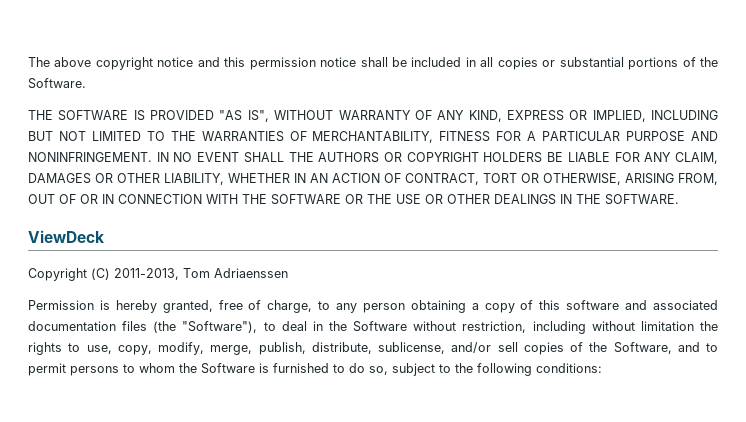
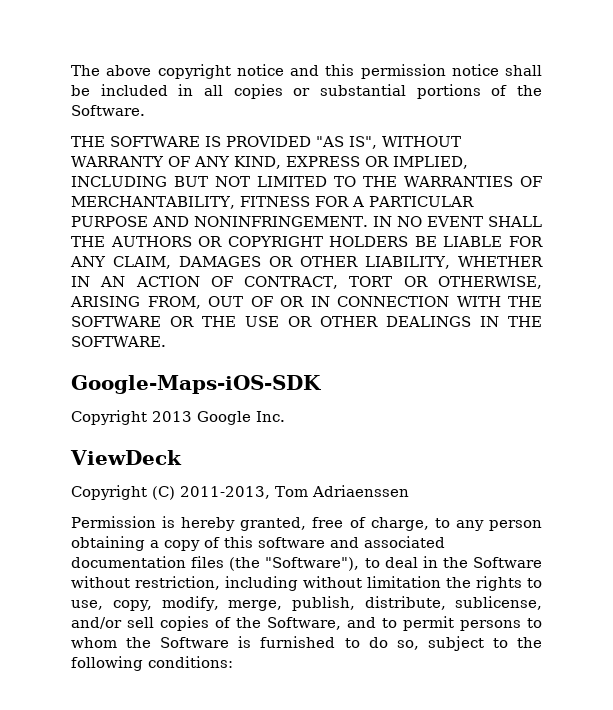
+ Google-Maps-iOS-SDK
+ Copyright 2013 Google Inc.

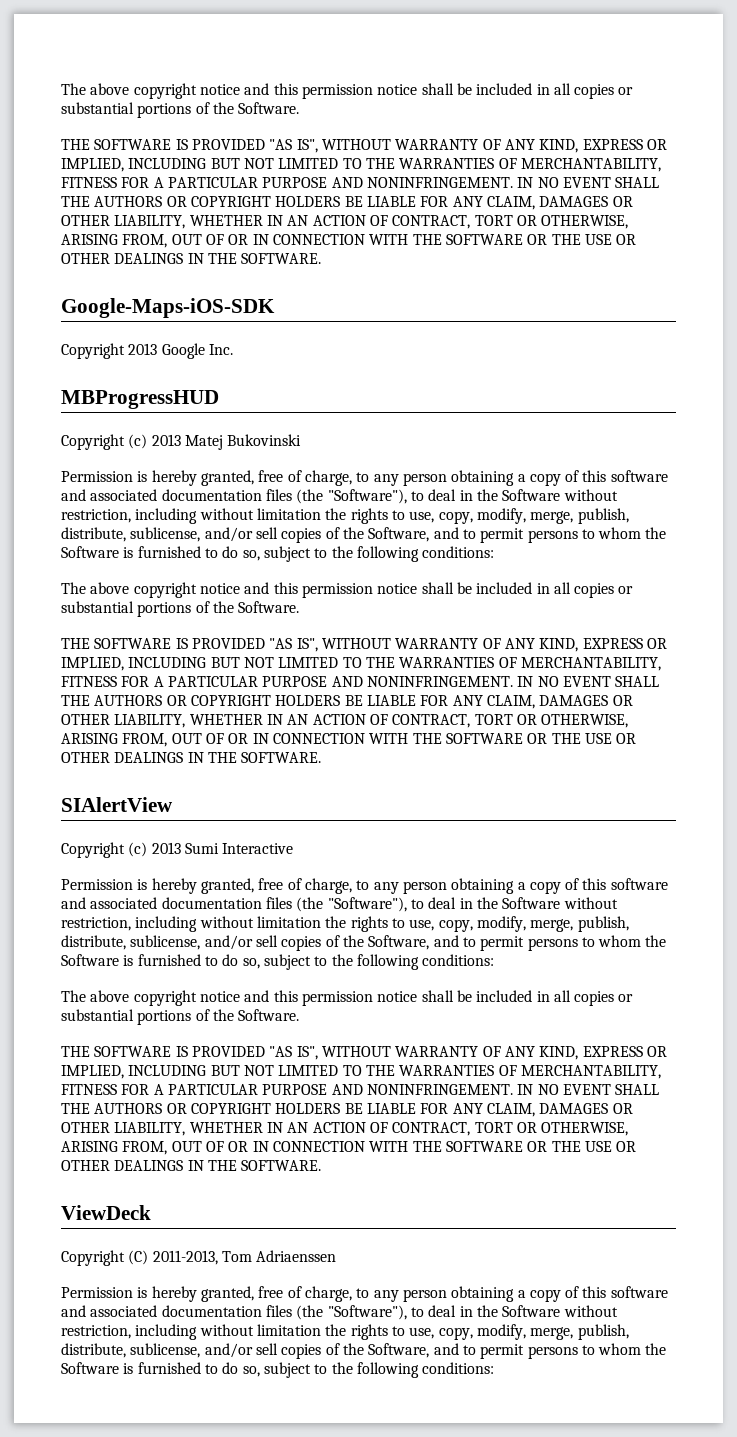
+ MBProgressHUD
+ Copyright (c) 2013 Matej Bukovinski
+ Permission is hereby granted, free of charge, to any person obtaining a copy of this software and associated documentation files (the "Software"), to deal in the Software without restriction, including without limitation the rights to use, copy, modify, merge, publish, distribute, sublicense, and/or sell copies of the Software, and to permit persons to whom the Software is furnished to do so, subject to the following conditions:
+ The above copyright notice and this permission notice shall be included in all copies or substantial portions of the Software.
+ THE SOFTWARE IS PROVIDED "AS IS", WITHOUT WARRANTY OF ANY KIND, EXPRESS OR IMPLIED, INCLUDING BUT NOT LIMITED TO THE WARRANTIES OF MERCHANTABILITY, FITNESS FOR A PARTICULAR PURPOSE AND NONINFRINGEMENT. IN NO EVENT SHALL THE AUTHORS OR COPYRIGHT HOLDERS BE LIABLE FOR ANY CLAIM, DAMAGES OR OTHER LIABILITY, WHETHER IN AN ACTION OF CONTRACT, TORT OR OTHERWISE, ARISING FROM, OUT OF OR IN CONNECTION WITH THE SOFTWARE OR THE USE OR OTHER DEALINGS IN THE SOFTWARE.
+ SIAlertView
+ Copyright (c) 2013 Sumi Interactive
+ Permission is hereby granted, free of charge, to any person obtaining a copy of this software and associated documentation files (the "Software"), to deal in the Software without restriction, including without limitation the rights to use, copy, modify, merge, publish, distribute, sublicense, and/or sell copies of the Software, and to permit persons to whom the Software is furnished to do so, subject to the following conditions:
+ The above copyright notice and this permission notice shall be included in all copies or substantial portions of the Software.
+ THE SOFTWARE IS PROVIDED "AS IS", WITHOUT WARRANTY OF ANY KIND, EXPRESS OR IMPLIED, INCLUDING BUT NOT LIMITED TO THE WARRANTIES OF MERCHANTABILITY, FITNESS FOR A PARTICULAR PURPOSE AND NONINFRINGEMENT. IN NO EVENT SHALL THE AUTHORS OR COPYRIGHT HOLDERS BE LIABLE FOR ANY CLAIM, DAMAGES OR OTHER LIABILITY, WHETHER IN AN ACTION OF CONTRACT, TORT OR OTHERWISE, ARISING FROM, OUT OF OR IN CONNECTION WITH THE SOFTWARE OR THE USE OR OTHER DEALINGS IN THE SOFTWARE.

